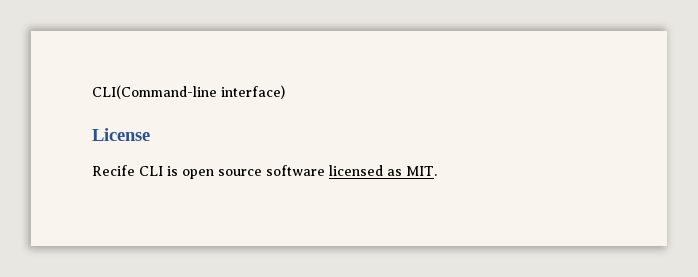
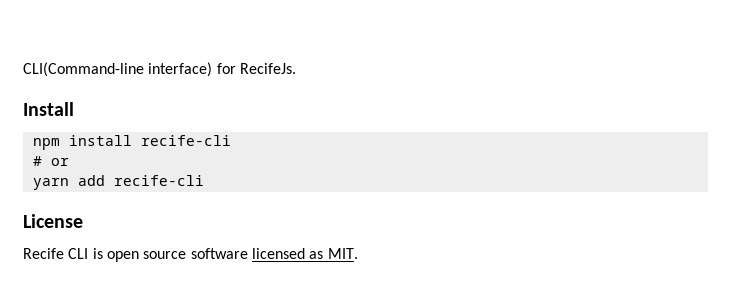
- CLI(Command-line interface)
+ CLI(Command-line interface) for RecifeJs.
+ Install
+ npm install recife-cli
+ # or
+ yarn add recife-cli

